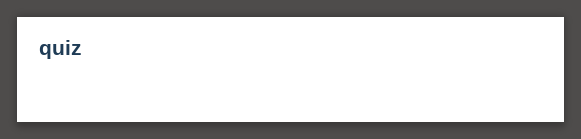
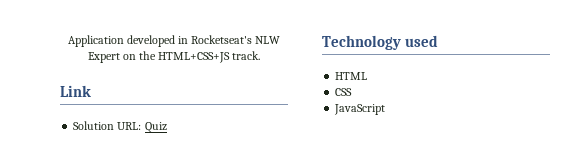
- quiz
+ Application developed in Rocketseat's NLW Expert on the HTML+CSS+JS track.
+ Link
+ Solution URL: Quiz
+ Technology used
+ HTML
+ CSS
+ JavaScript

